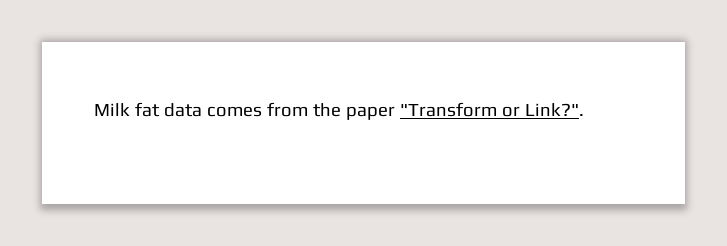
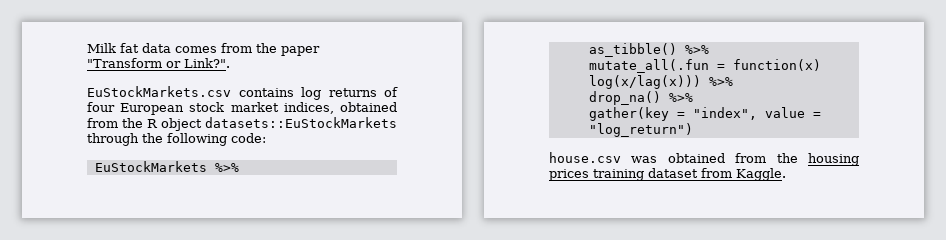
+ EuStockMarkets.csv contains log returns of four European stock market indices, obtained from the R object datasets::EuStockMarkets through the following code:
+ EuStockMarkets %>%
+ as_tibble() %>%
+ mutate_all(.fun = function(x) log(x/lag(x))) %>%
+ drop_na() %>%
+ gather(key = "index", value = "log_return")
+ house.csv was obtained from the housing prices training dataset from Kaggle.

